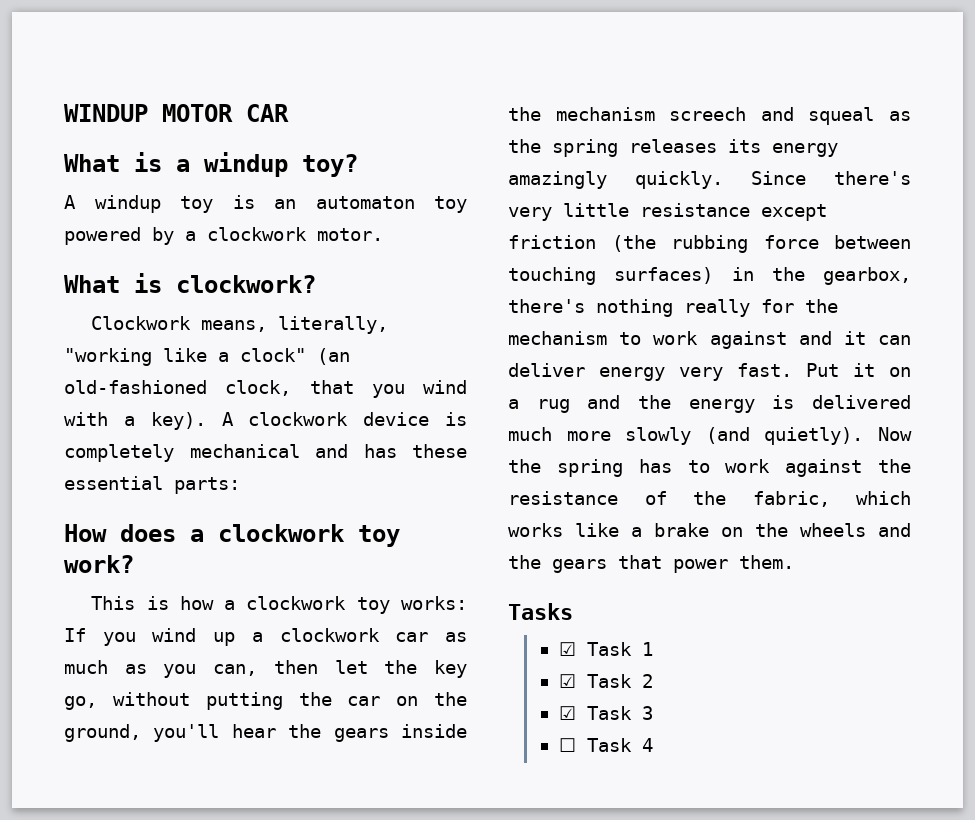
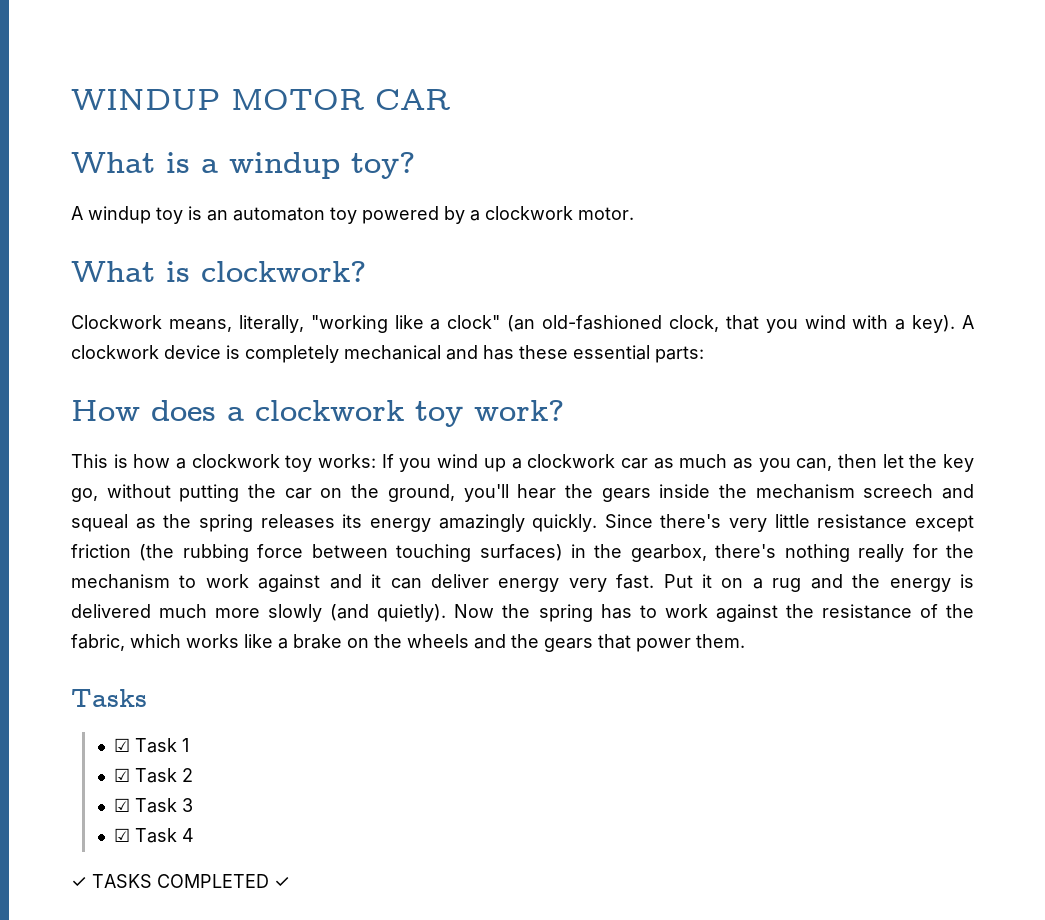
- ☐ Task 4
+ ☑ Task 4
+ ✓ TASKS COMPLETED ✓

